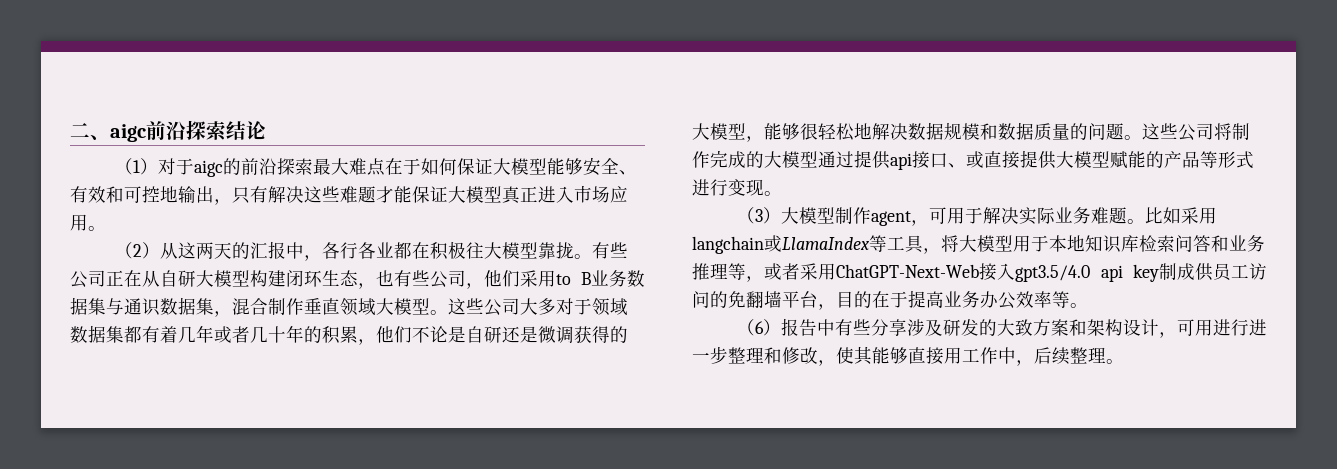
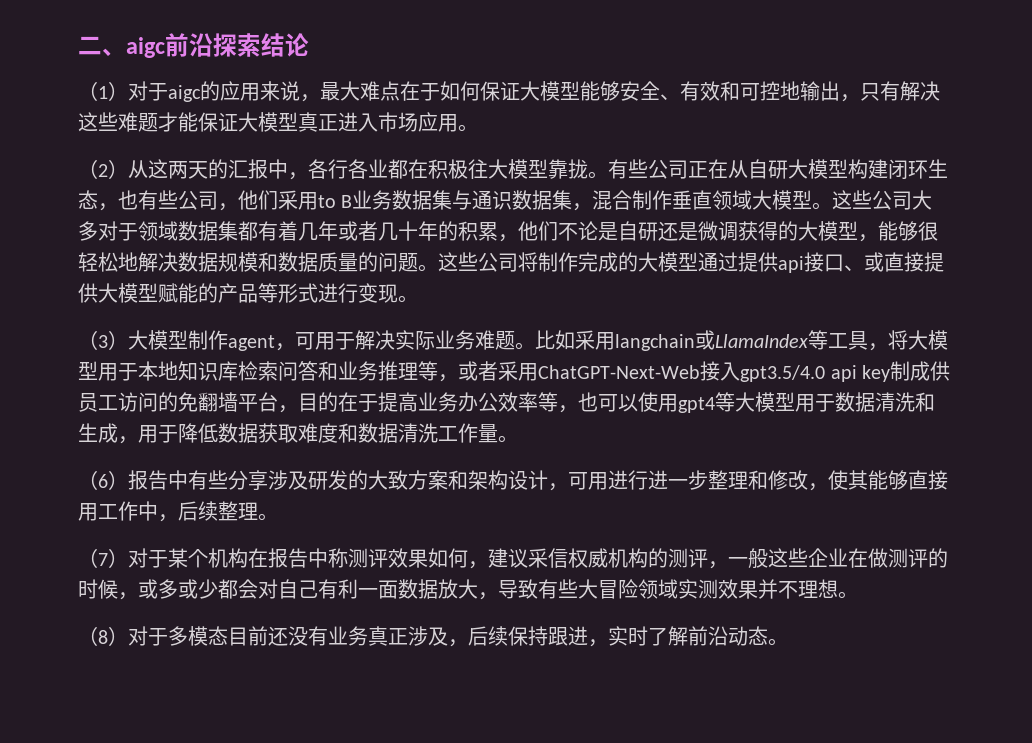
- （1）对于aigc的前沿探索最大难点在于如何保证大模型能够安全、有效和可控地输出，只有解决这些难题才能保证大模型真正进入市场应用。
+ （1）对于aigc的应用来说，最大难点在于如何保证大模型能够安全、有效和可控地输出，只有解决这些难题才能保证大模型真正进入市场应用。
- 比如采用langchain或LlamaIndex等工具，将大模型用于本地知识库检索问答和业务推理等，或者采用ChatGPT-Next-Web接入gpt3.5/4.0 api key制成供员工访问的免翻墙平台，目的在于提高业务办公效率等。
+ 比如采用langchain或LlamaIndex等工具，将大模型用于本地知识库检索问答和业务推理等，或者采用ChatGPT-Next-Web接入gpt3.5/4.0 api key制成供员工访问的免翻墙平台，目的在于提高业务办公效率等，也可以使用gpt4等大模型用于数据清洗和生成，用于降低数据获取难度和数据清洗工作量。
+ （7）对于某个机构在报告中称测评效果如何，建议采信权威机构的测评，一般这些企业在做测评的时候，或多或少都会对自己有利一面数据放大，导致有些大冒险领域实测效果并不理想。
+ （8）对于多模态目前还没有业务真正涉及，后续保持跟进，实时了解前沿动态。

